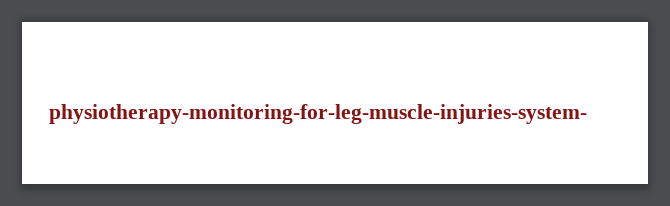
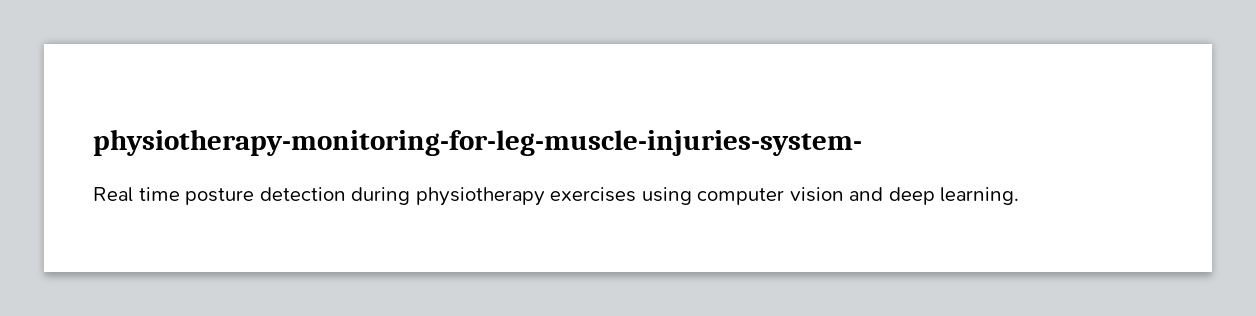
+ Real time posture detection during physiotherapy exercises using computer vision and deep learning.

